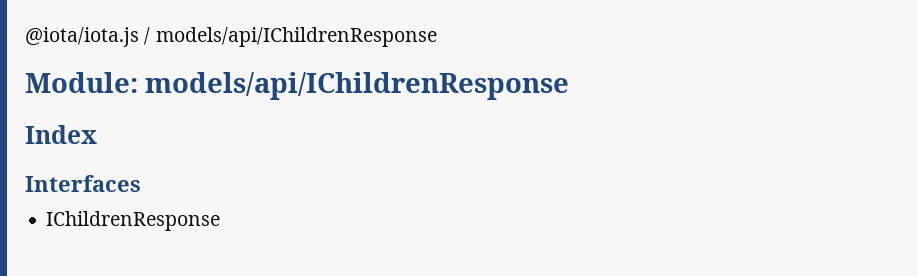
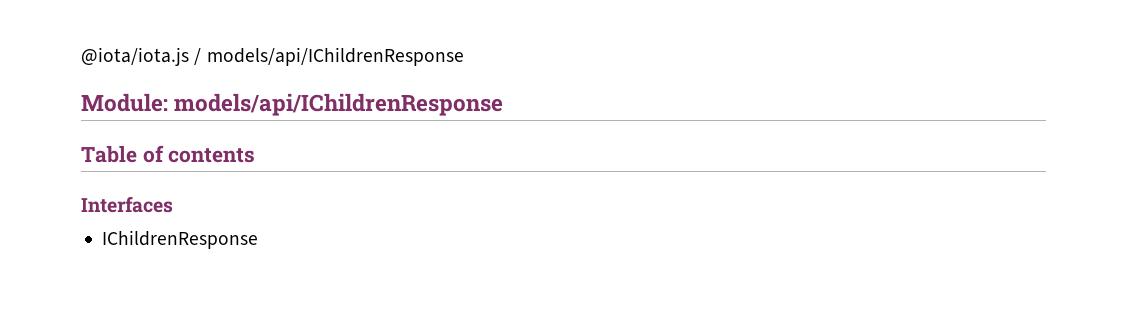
- Index
+ Table of contents

